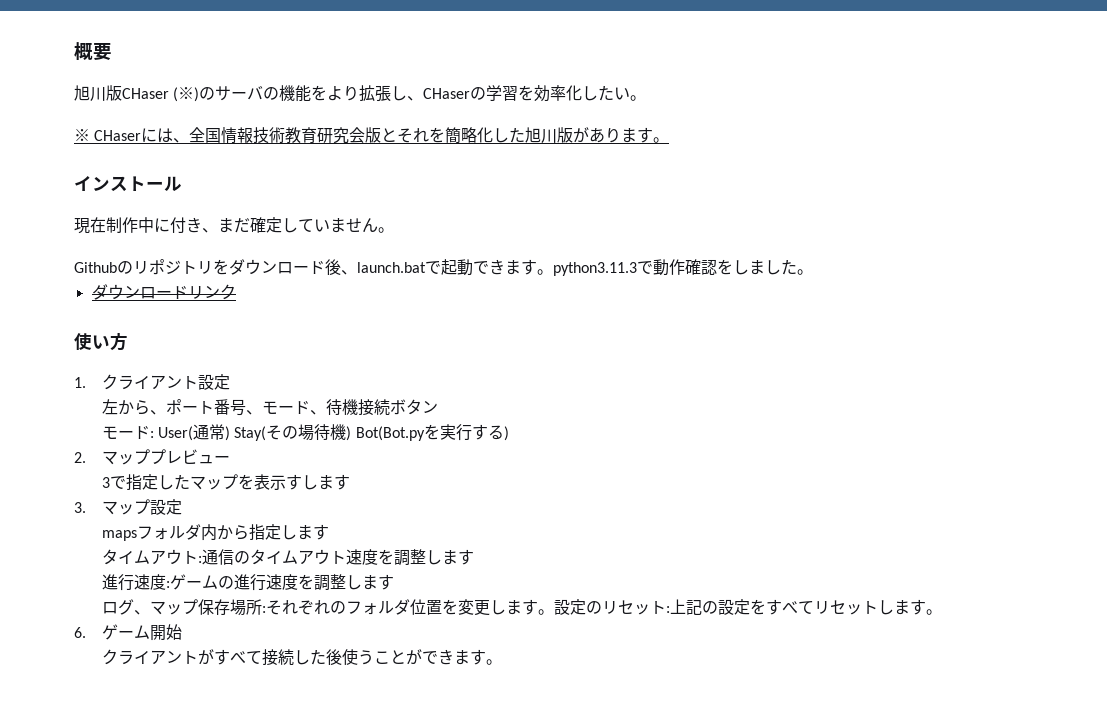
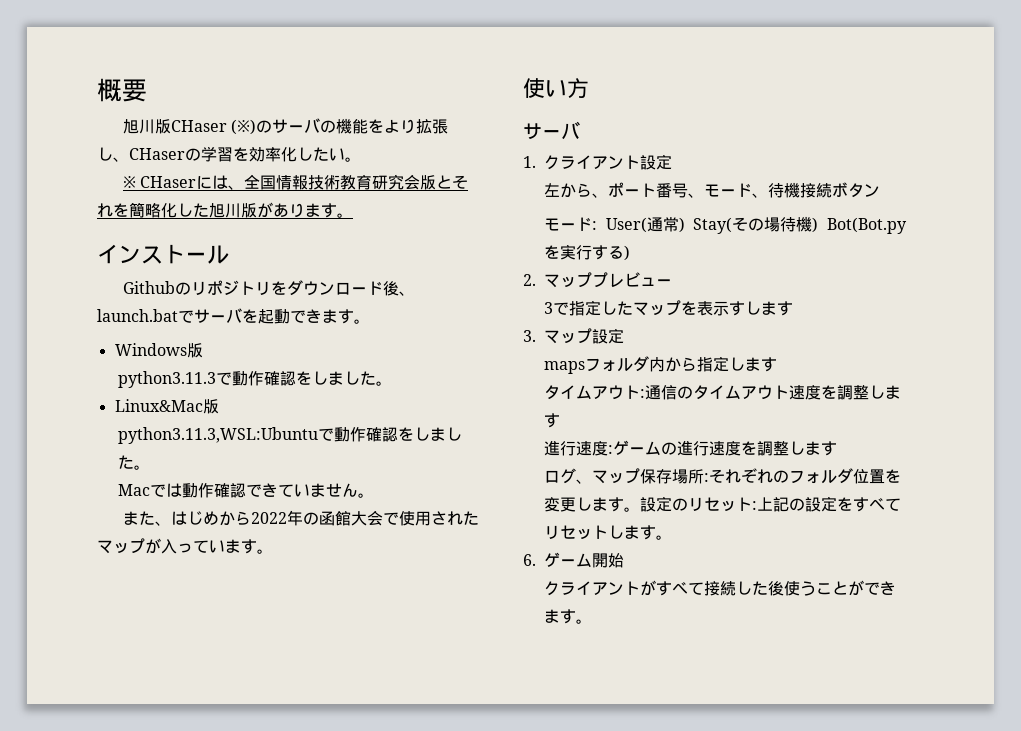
- 現在制作中に付き、まだ確定していません。
- Githubのリポジトリをダウンロード後、launch.batで起動できます。python3.11.3で動作確認をしました。
+ Githubのリポジトリをダウンロード後、launch.batでサーバを起動できます。
+ Windows版
+ python3.11.3で動作確認をしました。
- ダウンロードリンク
+ Linux&Mac版
+ python3.11.3,WSL:Ubuntuで動作確認をしました。
+ Macでは動作確認できていません。
+ また、はじめから2022年の函館大会で使用されたマップが入っています。
  使い方
+ サーバ

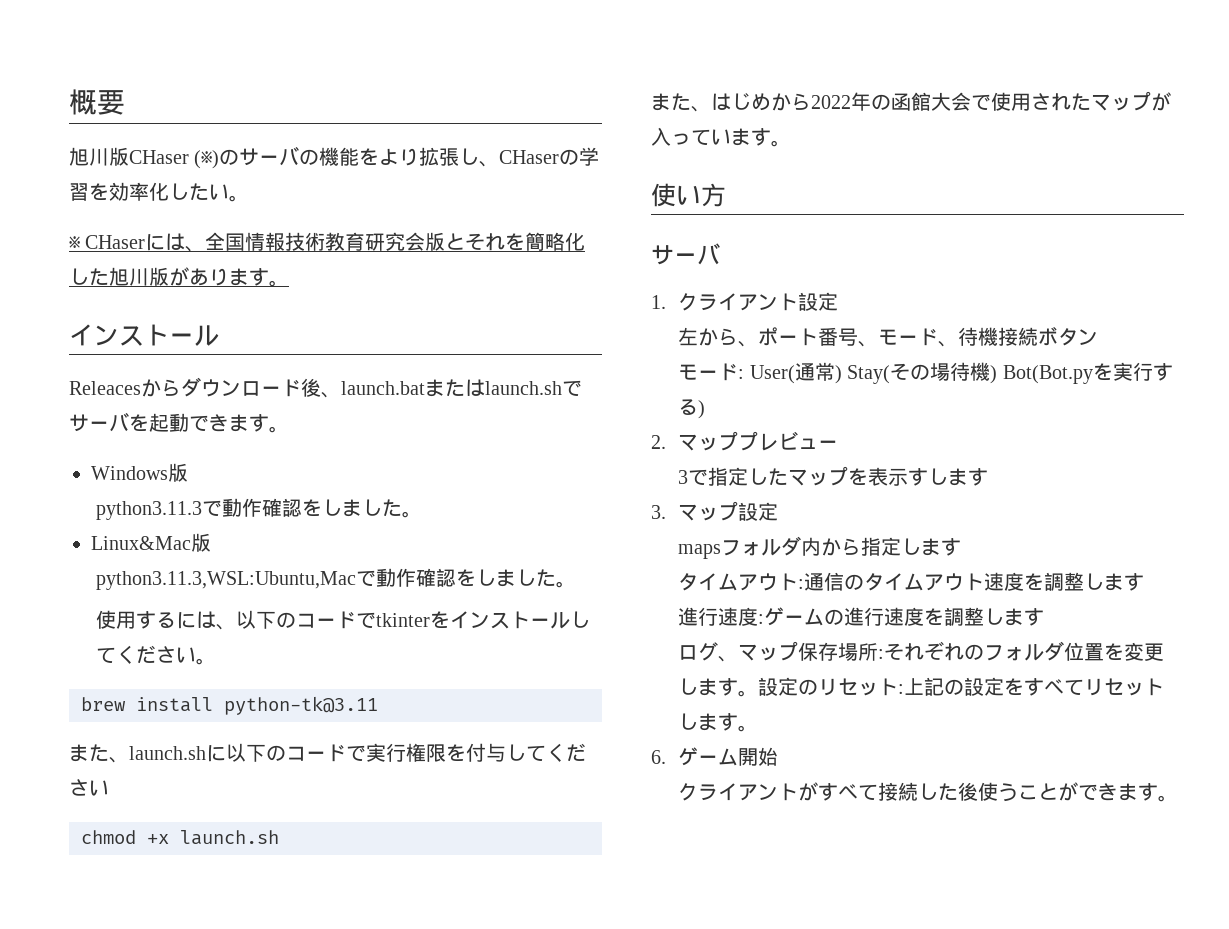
- Githubのリポジトリをダウンロード後、launch.batでサーバを起動できます。
+ Releacesからダウンロード後、launch.batまたはlaunch.shでサーバを起動できます。
- python3.11.3,WSL:Ubuntuで動作確認をしました。
- Macでは動作確認できていません。
+ python3.11.3,WSL:Ubuntu,Macで動作確認をしました。
+ 使用するには、以下のコードでtkinterをインストールしてください。
+ brew install python-tk@3.11
+ また、launch.shに以下のコードで実行権限を付与してください
+ chmod +x launch.sh

